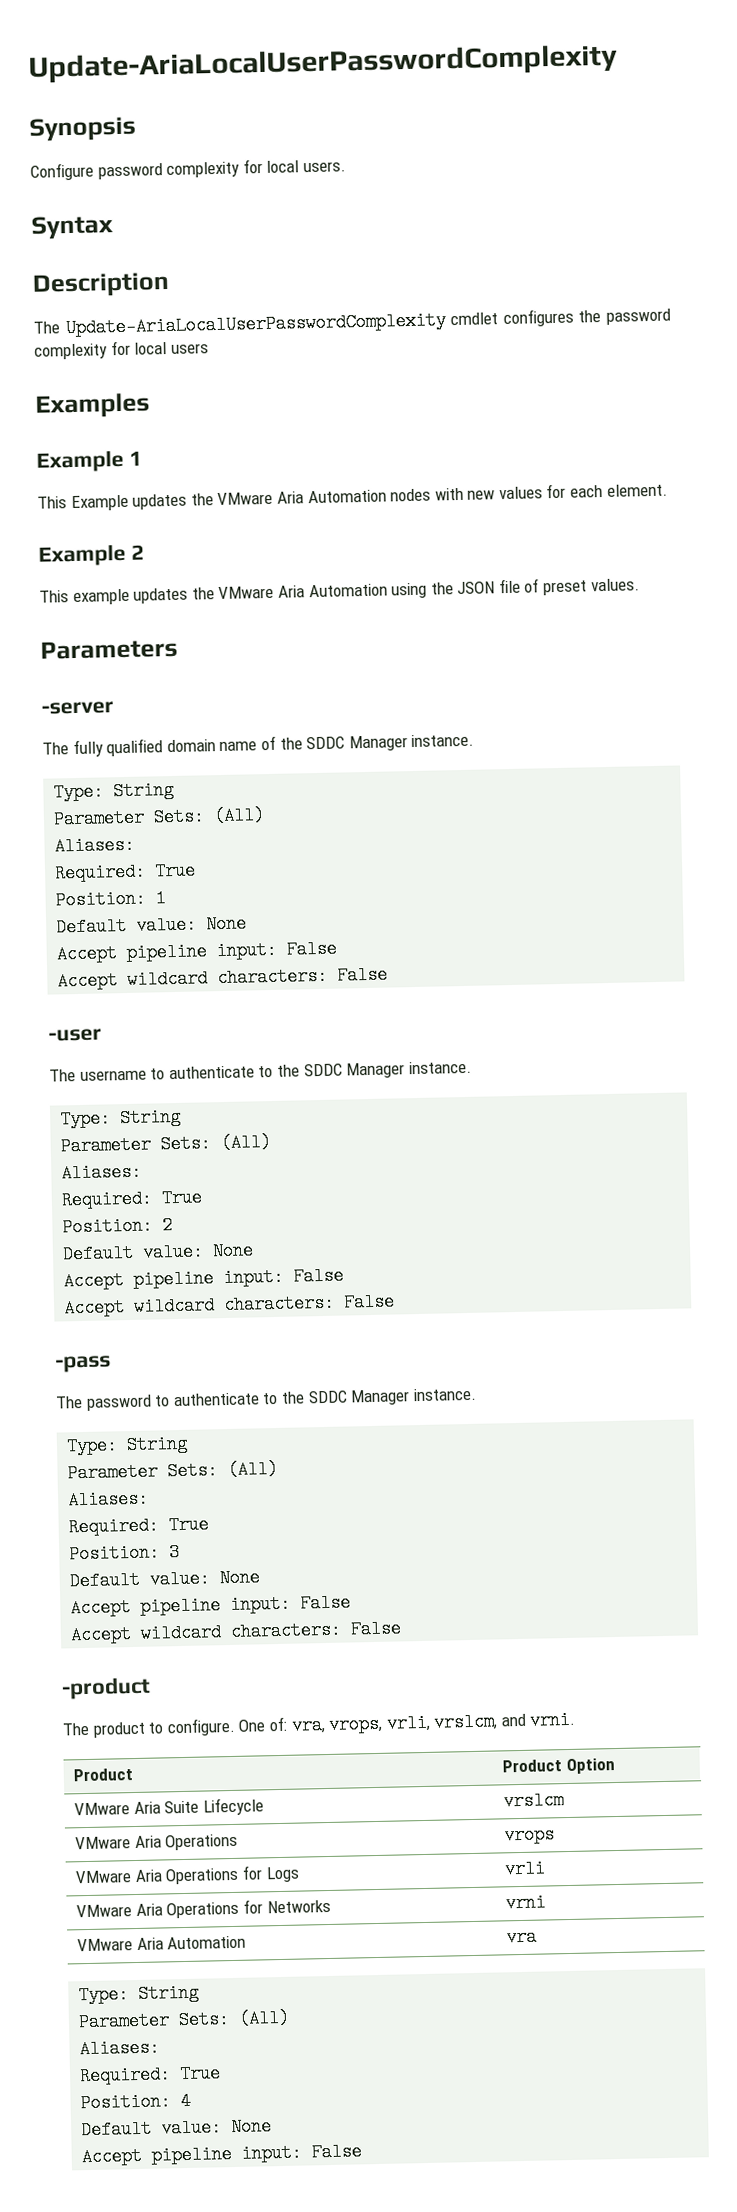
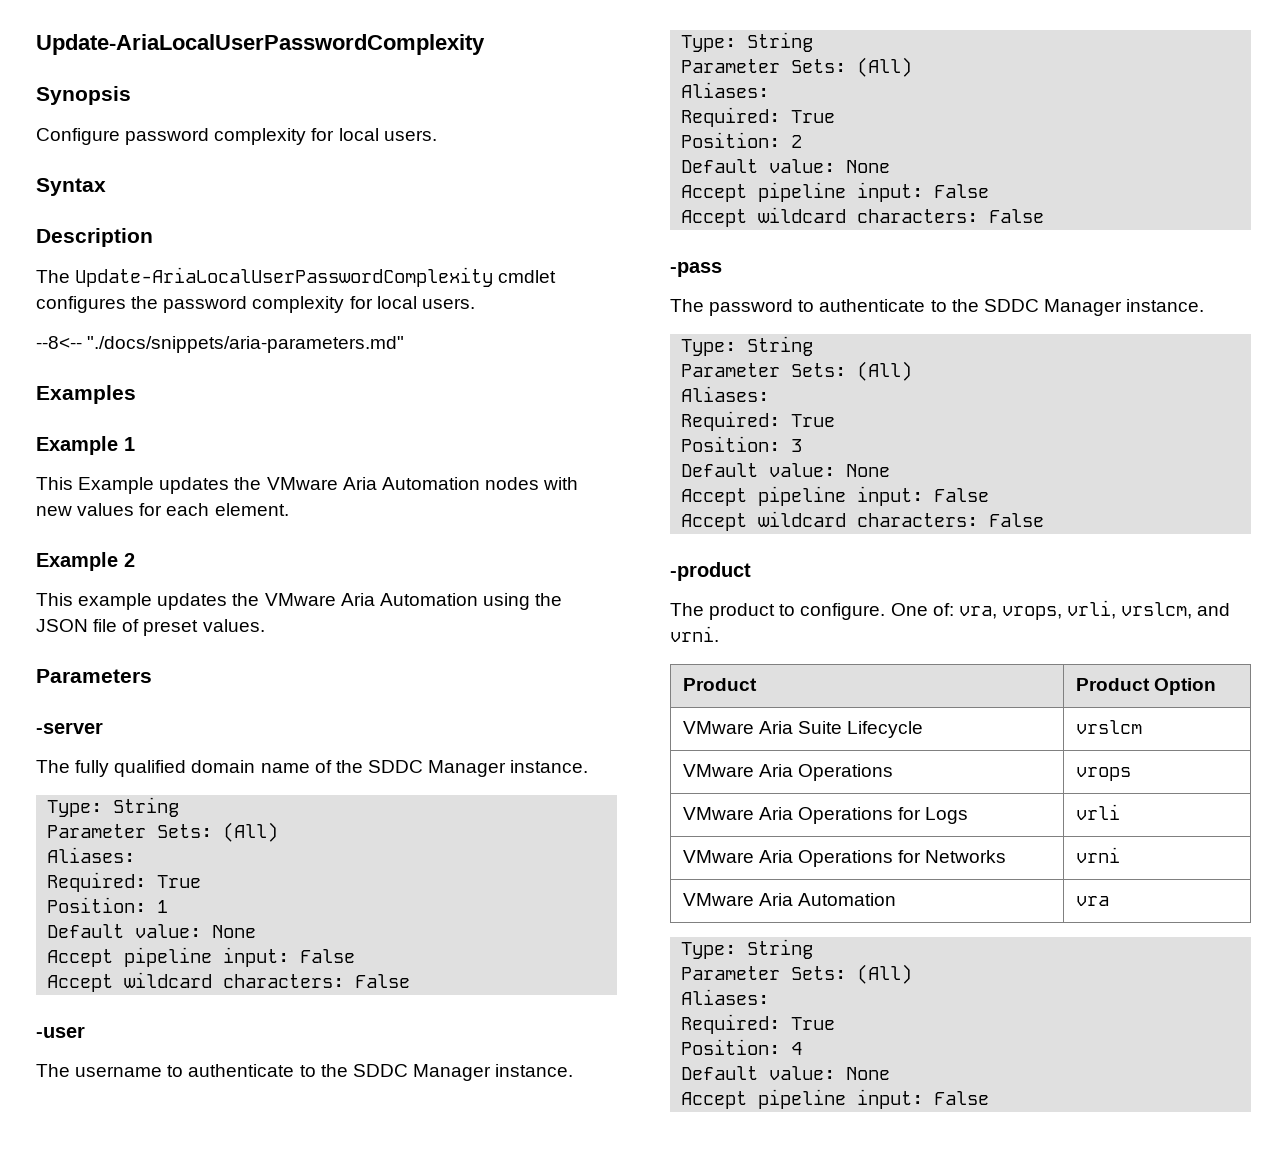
- The Update-AriaLocalUserPasswordComplexity cmdlet configures the password complexity for local users
+ The Update-AriaLocalUserPasswordComplexity cmdlet configures the password complexity for local users.
+ --8<-- "./docs/snippets/aria-parameters.md"

